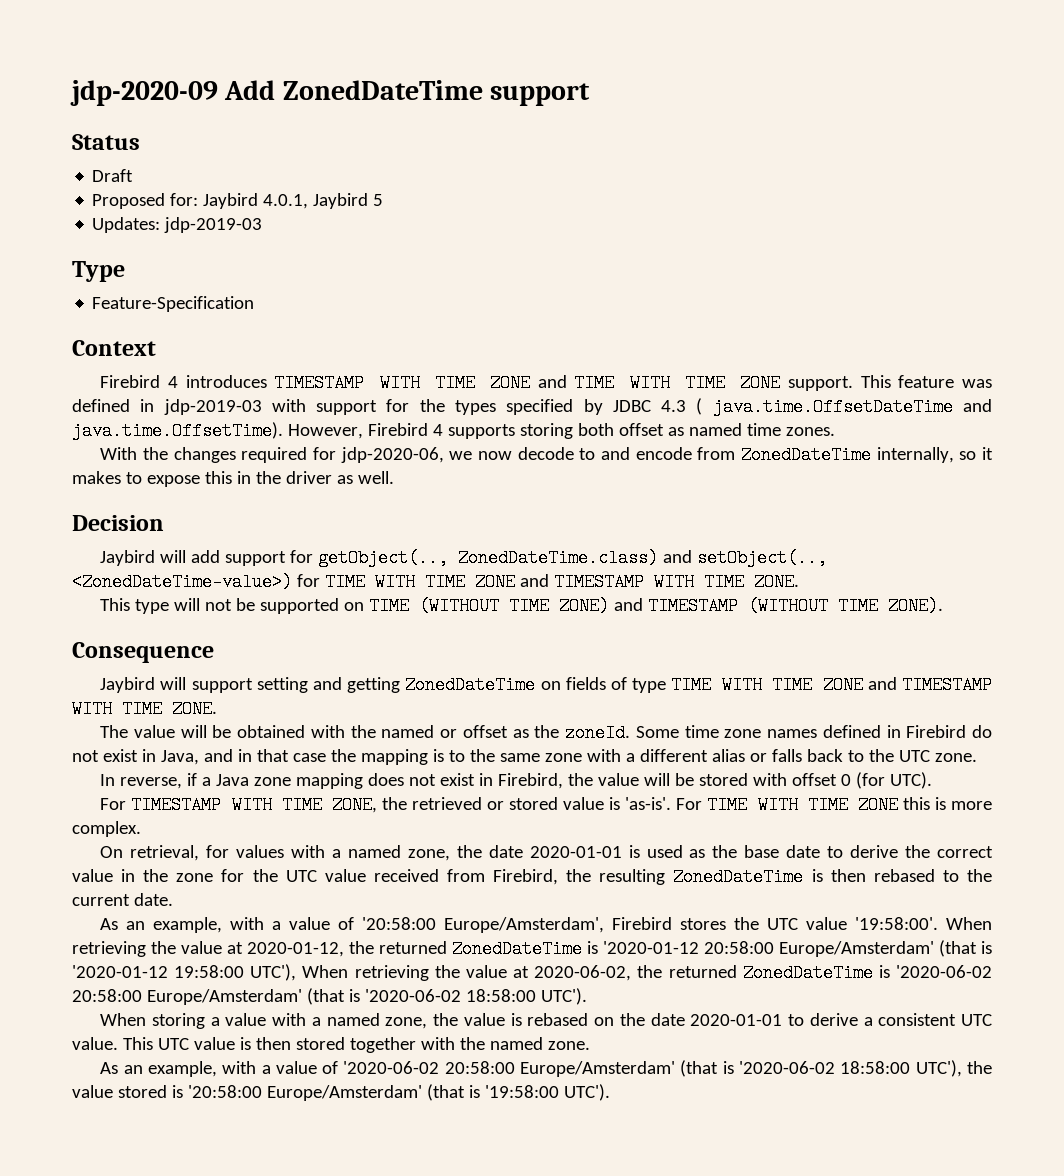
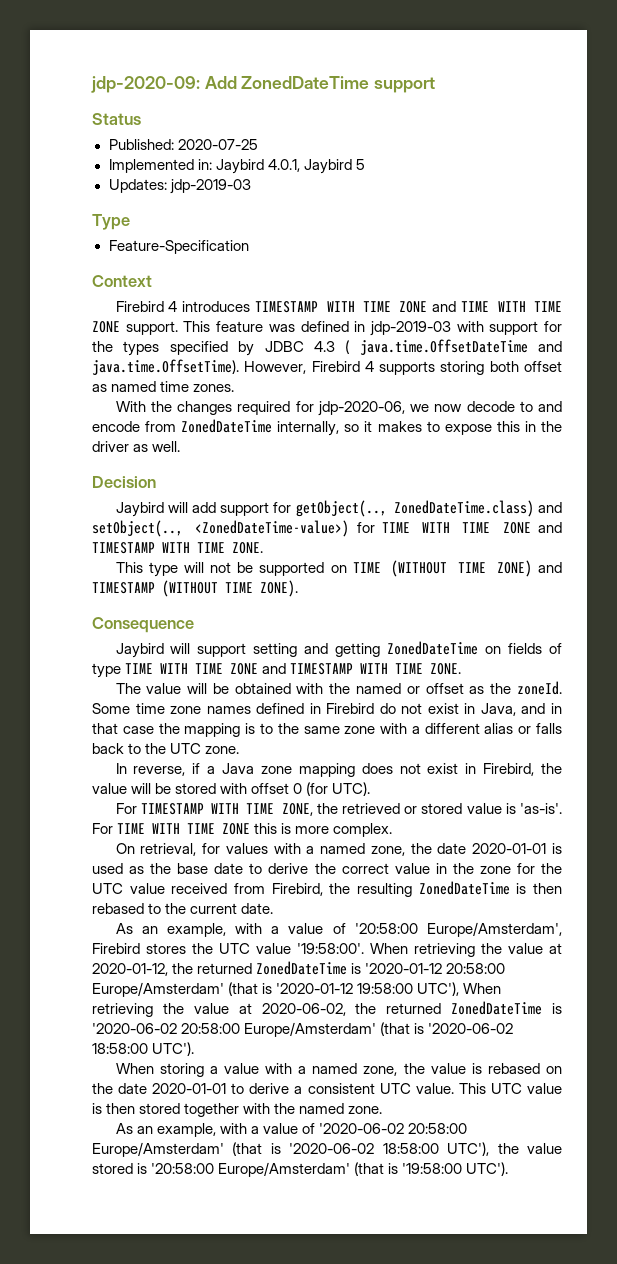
- jdp-2020-09 Add ZonedDateTime support
+ jdp-2020-09: Add ZonedDateTime support
- Draft
- Proposed for: Jaybird 4.0.1, Jaybird 5
+ Published: 2020-07-25
+ Implemented in: Jaybird 4.0.1, Jaybird 5

